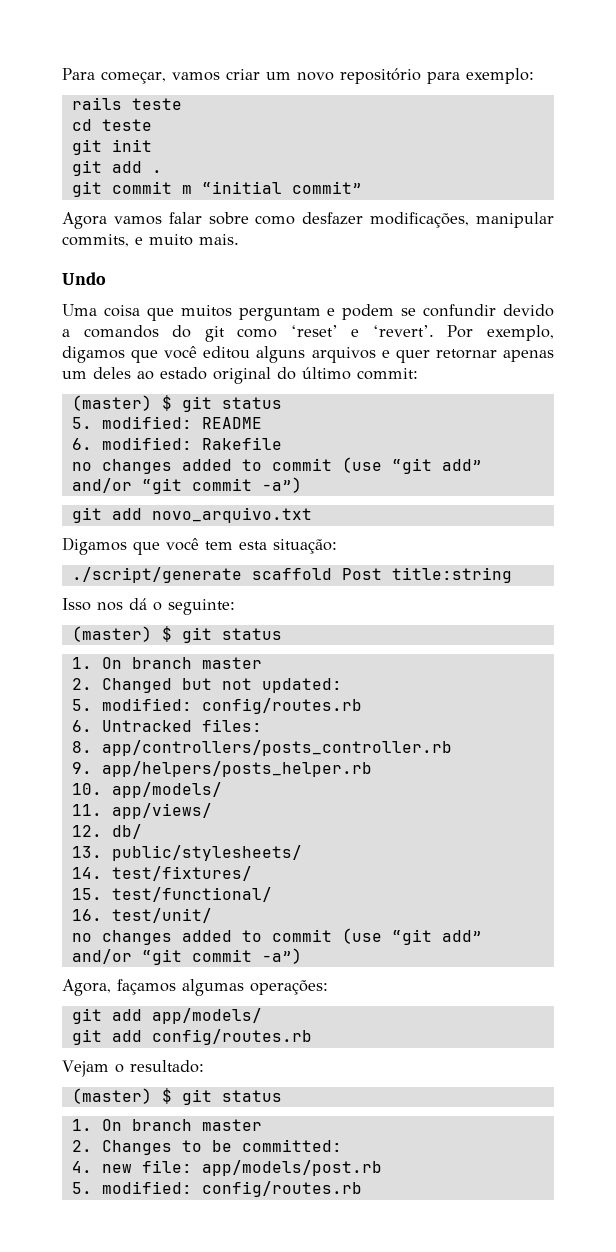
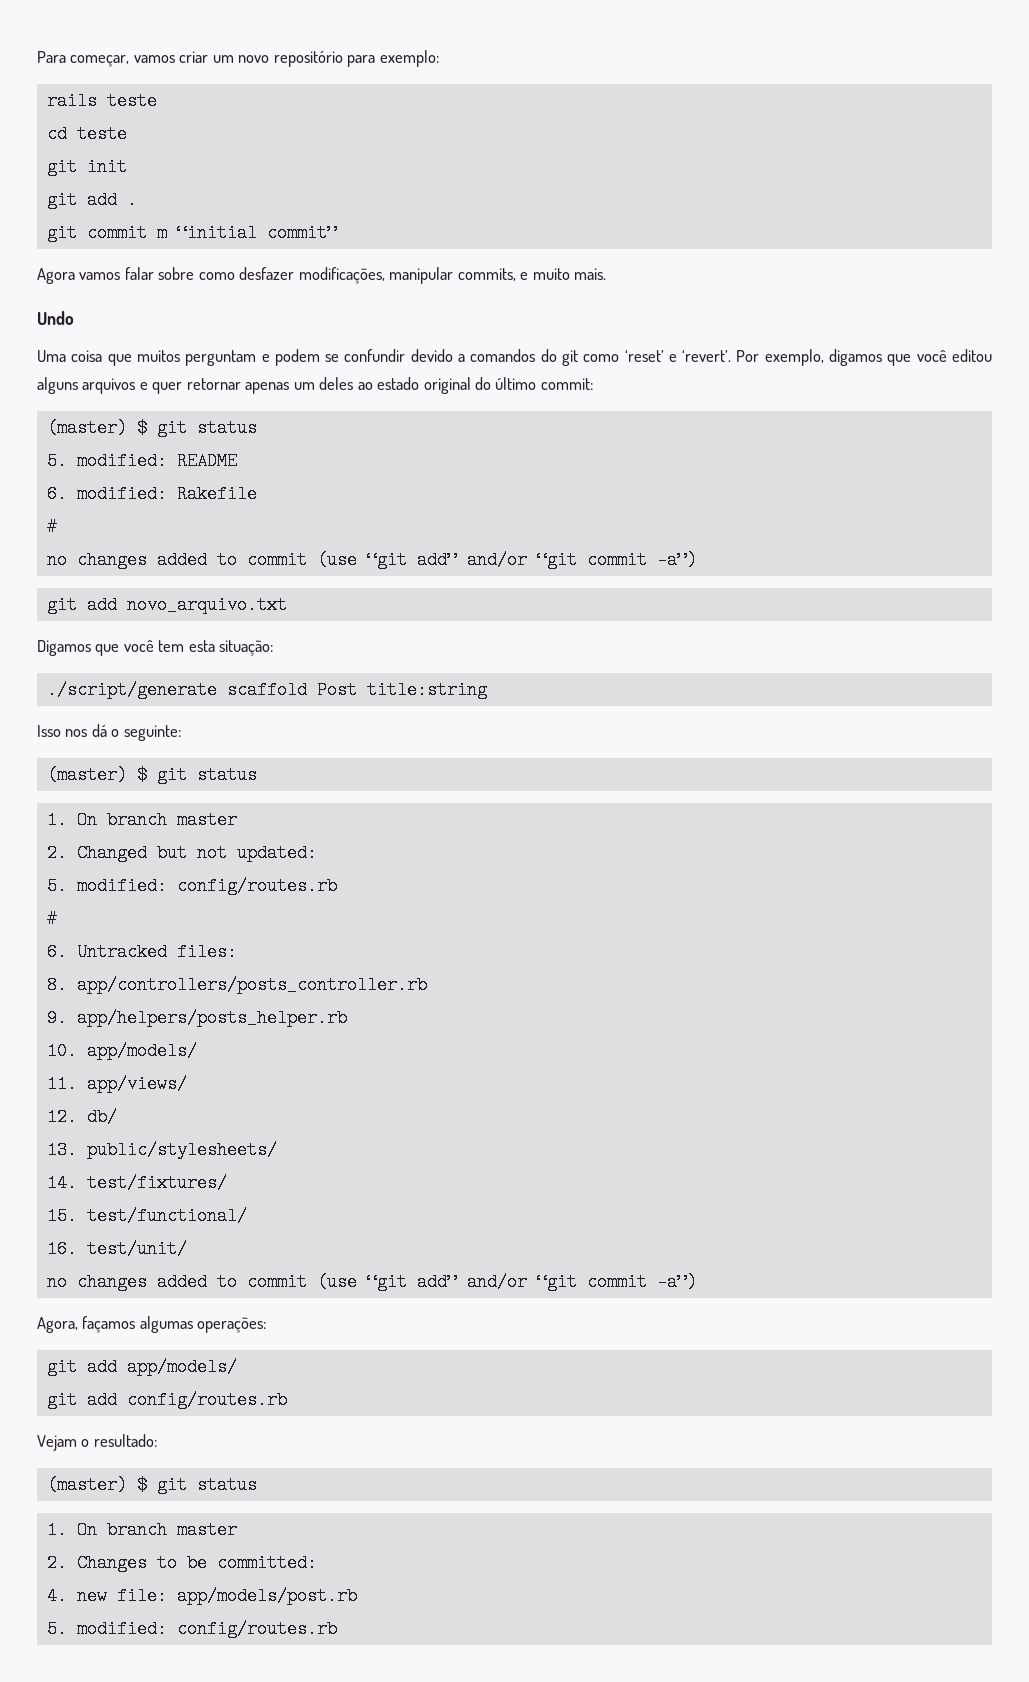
  6. modified: Rakefile
+ #
  2. Changed but not updated:
  5. modified: config/routes.rb
+ #

